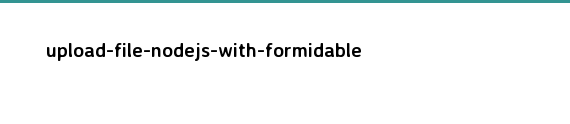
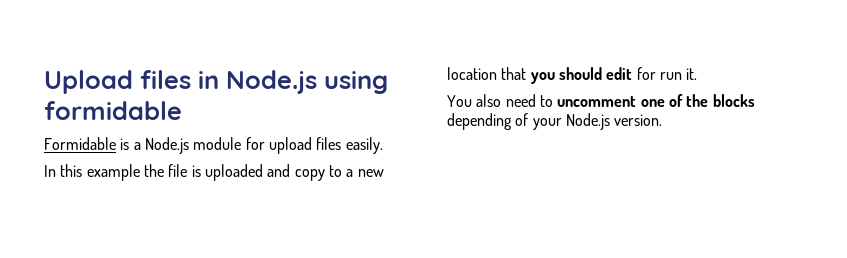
- upload-file-nodejs-with-formidable
+ Upload files in Node.js using formidable
+ Formidable is a Node.js module for upload files easily.
+ In this example the file is uploaded and copy to a new location that you should edit for run it.
+ You also need to uncomment one of the blocks depending of your Node.js version.

